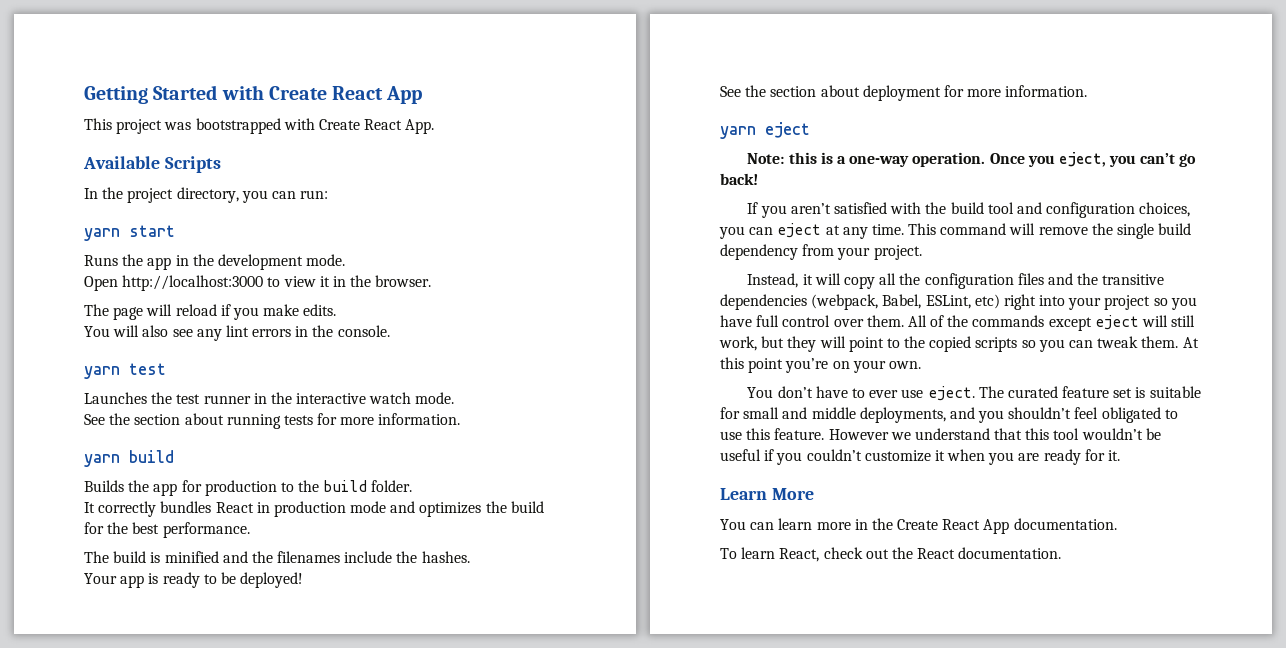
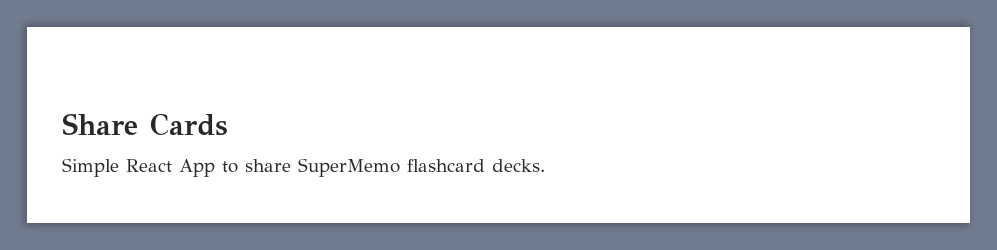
- Getting Started with Create React App
- This project was bootstrapped with Create React App.
- Available Scripts
- In the project directory, you can run:
- yarn start
- Runs the app in the development mode.
- Open http://localhost:3000 to view it in the browser.
- The page will reload if you make edits.
- You will also see any lint errors in the console.
- yarn test
- Launches the test runner in the interactive watch mode.
- See the section about running tests for more information.
- yarn build
- Builds the app for production to the build folder.
- It correctly bundles React in production mode and optimizes the build for the best performance.
- The build is minified and the filenames include the hashes.
- Your app is ready to be deployed!
- See the section about deployment for more information.
- yarn eject
- Note: this is a one-way operation. Once you eject, you can’t go back!
- If you aren’t satisfied with the build tool and configuration choices, you can eject at any time. This command will remove the single build dependency from your project.
- Instead, it will copy all the configuration files and the transitive dependencies (webpack, Babel, ESLint, etc) right into your project so you have full control over them. All of the commands except eject will still work, but they will point to the copied scripts so you can tweak them. At this point you’re on your own.
- You don’t have to ever use eject. The curated feature set is suitable for small and middle deployments, and you shouldn’t feel obligated to use this feature. However we understand that this tool wouldn’t be useful if you couldn’t customize it when you are ready for it.
- Learn More
- You can learn more in the Create React App documentation.
- To learn React, check out the React documentation.
+ Share Cards
+ Simple React App to share SuperMemo flashcard decks.

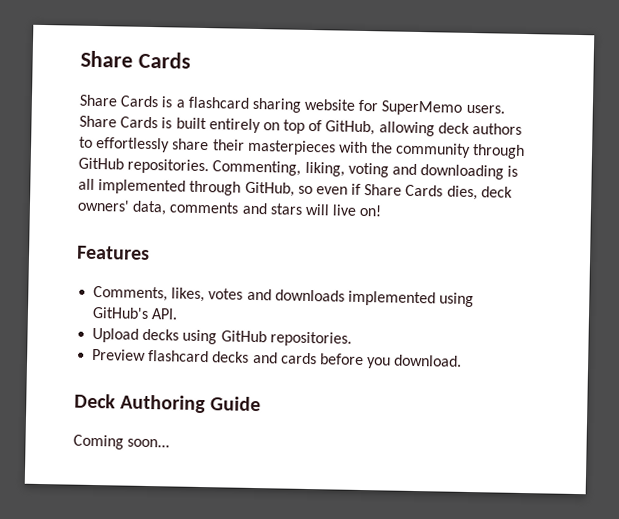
- Simple React App to share SuperMemo flashcard decks.
+ Share Cards is a flashcard sharing website for SuperMemo users. Share Cards is built entirely on top of GitHub, allowing deck authors to effortlessly share their masterpieces with the community through GitHub repositories. Commenting, liking, voting and downloading is all implemented through GitHub, so even if Share Cards dies, deck owners' data, comments and stars will live on!
+ Features
+ Comments, likes, votes and downloads implemented using GitHub's API.
+ Upload decks using GitHub repositories.
+ Preview flashcard decks and cards before you download.
+ Deck Authoring Guide
+ Coming soon...

